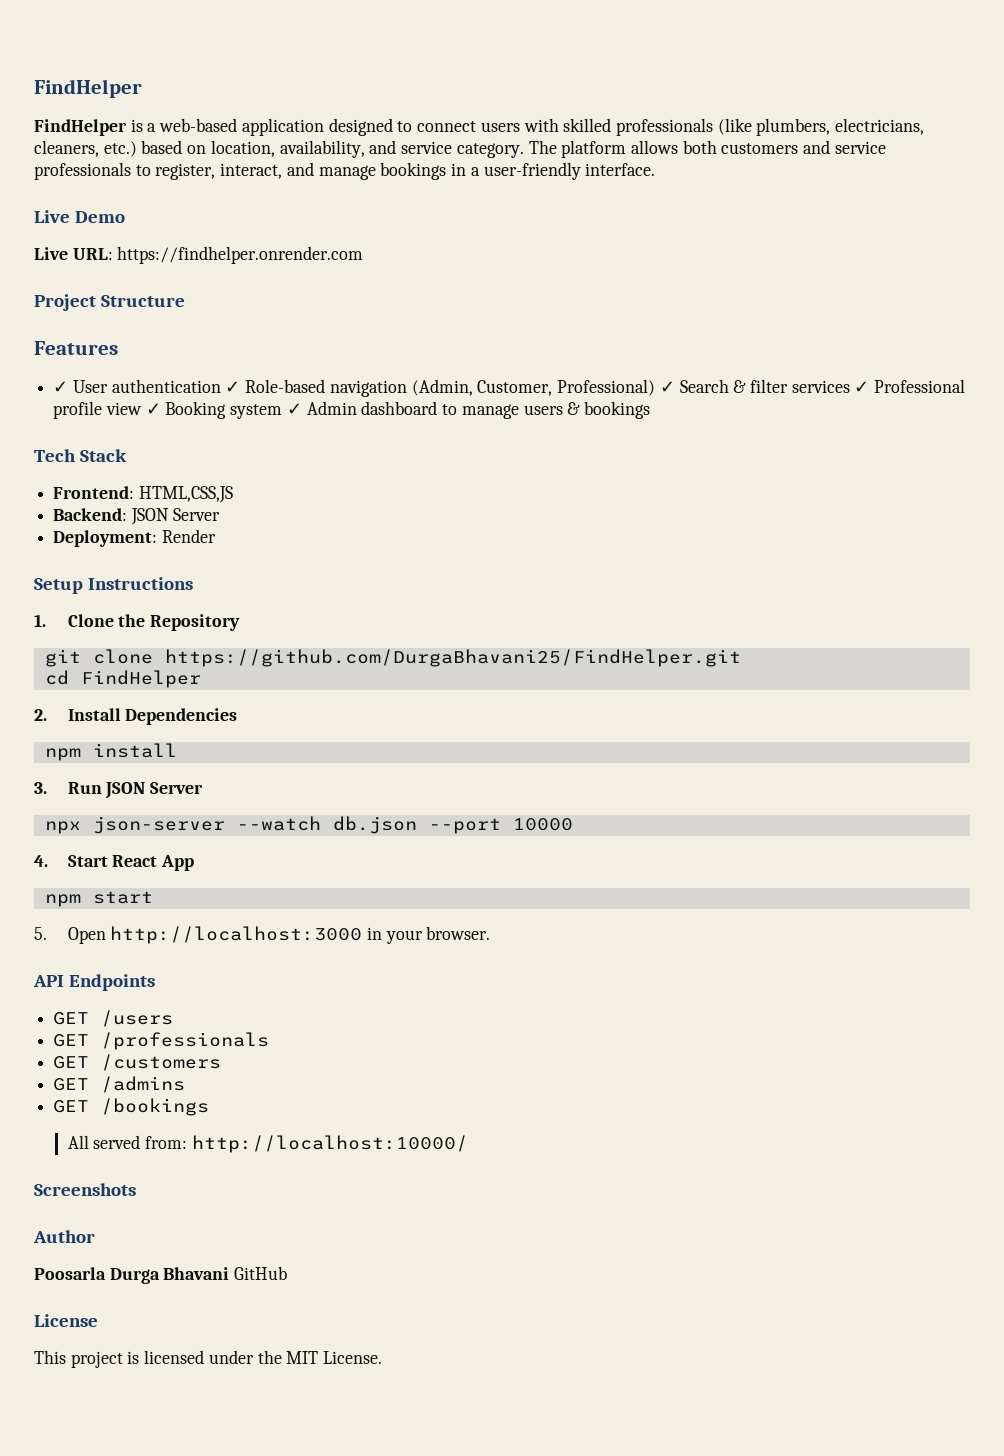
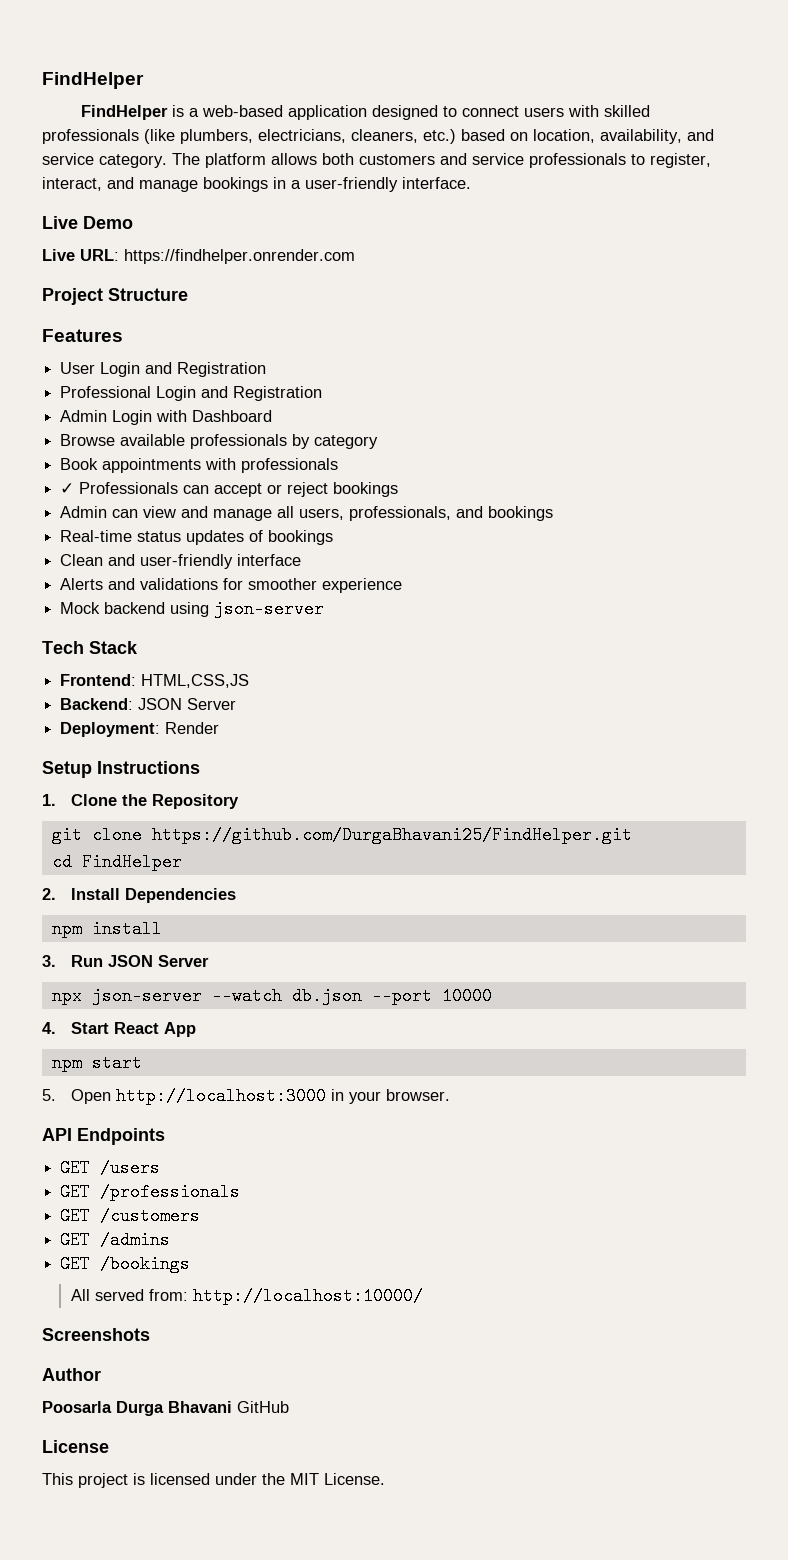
- ✓ User authentication ✓ Role-based navigation (Admin, Customer, Professional) ✓ Search & filter services ✓ Professional profile view ✓ Booking system ✓ Admin dashboard to manage users & bookings
+ User Login and Registration
+ Professional Login and Registration
+ Admin Login with Dashboard
+ Browse available professionals by category
+ Book appointments with professionals
+ ✓ Professionals can accept or reject bookings
+ Admin can view and manage all users, professionals, and bookings
+ Real-time status updates of bookings
+ Clean and user-friendly interface
+ Alerts and validations for smoother experience
+ Mock backend using json-server

